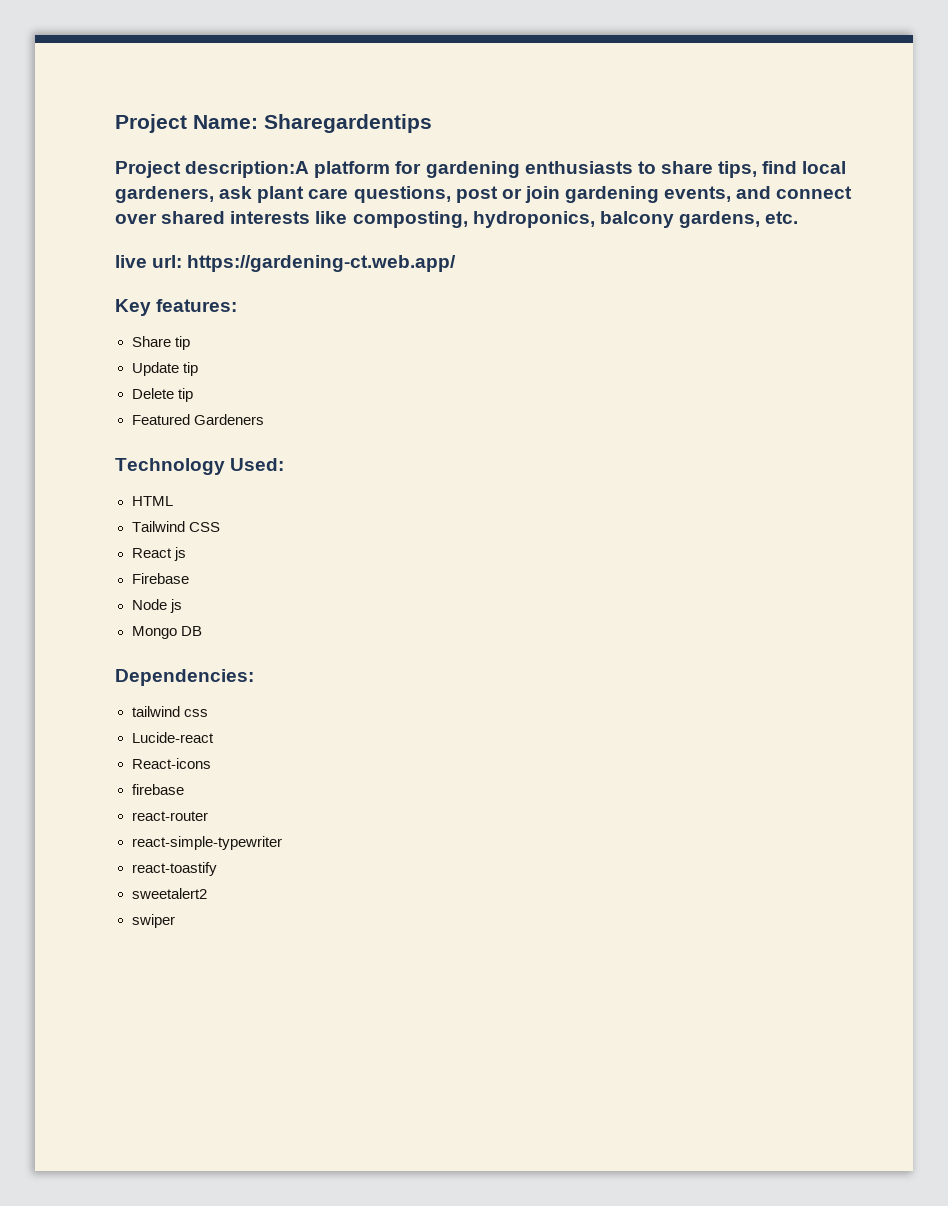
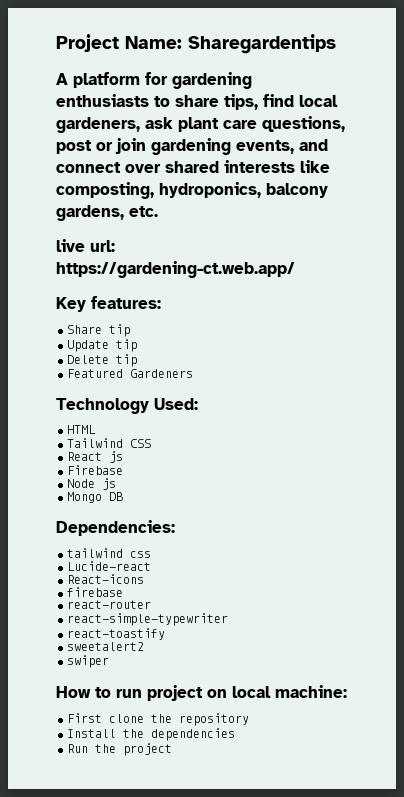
- Project description:A platform for gardening enthusiasts to share tips, find local gardeners, ask plant care questions, post or join gardening events, and connect over shared interests like composting, hydroponics, balcony gardens, etc.
+ A platform for gardening enthusiasts to share tips, find local gardeners, ask plant care questions, post or join gardening events, and connect over shared interests like composting, hydroponics, balcony gardens, etc.
+ How to run project on local machine:
+ First clone the repository
+ Install the dependencies
+ Run the project

